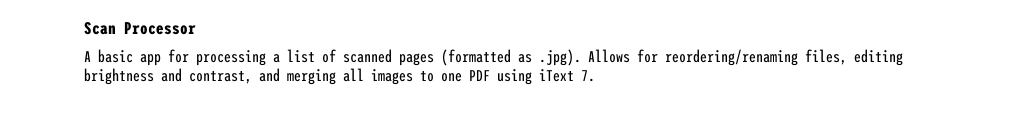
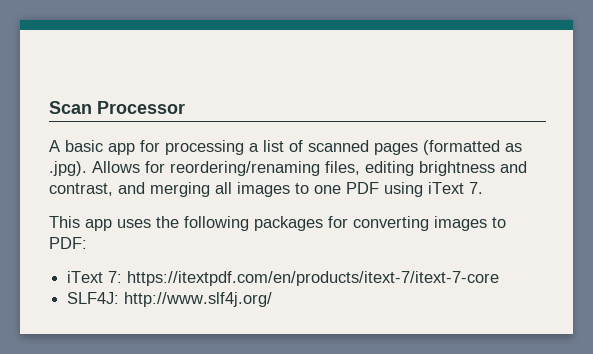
+ This app uses the following packages for converting images to PDF:
+ iText 7: https://itextpdf.com/en/products/itext-7/itext-7-core
+ SLF4J: http://www.slf4j.org/

